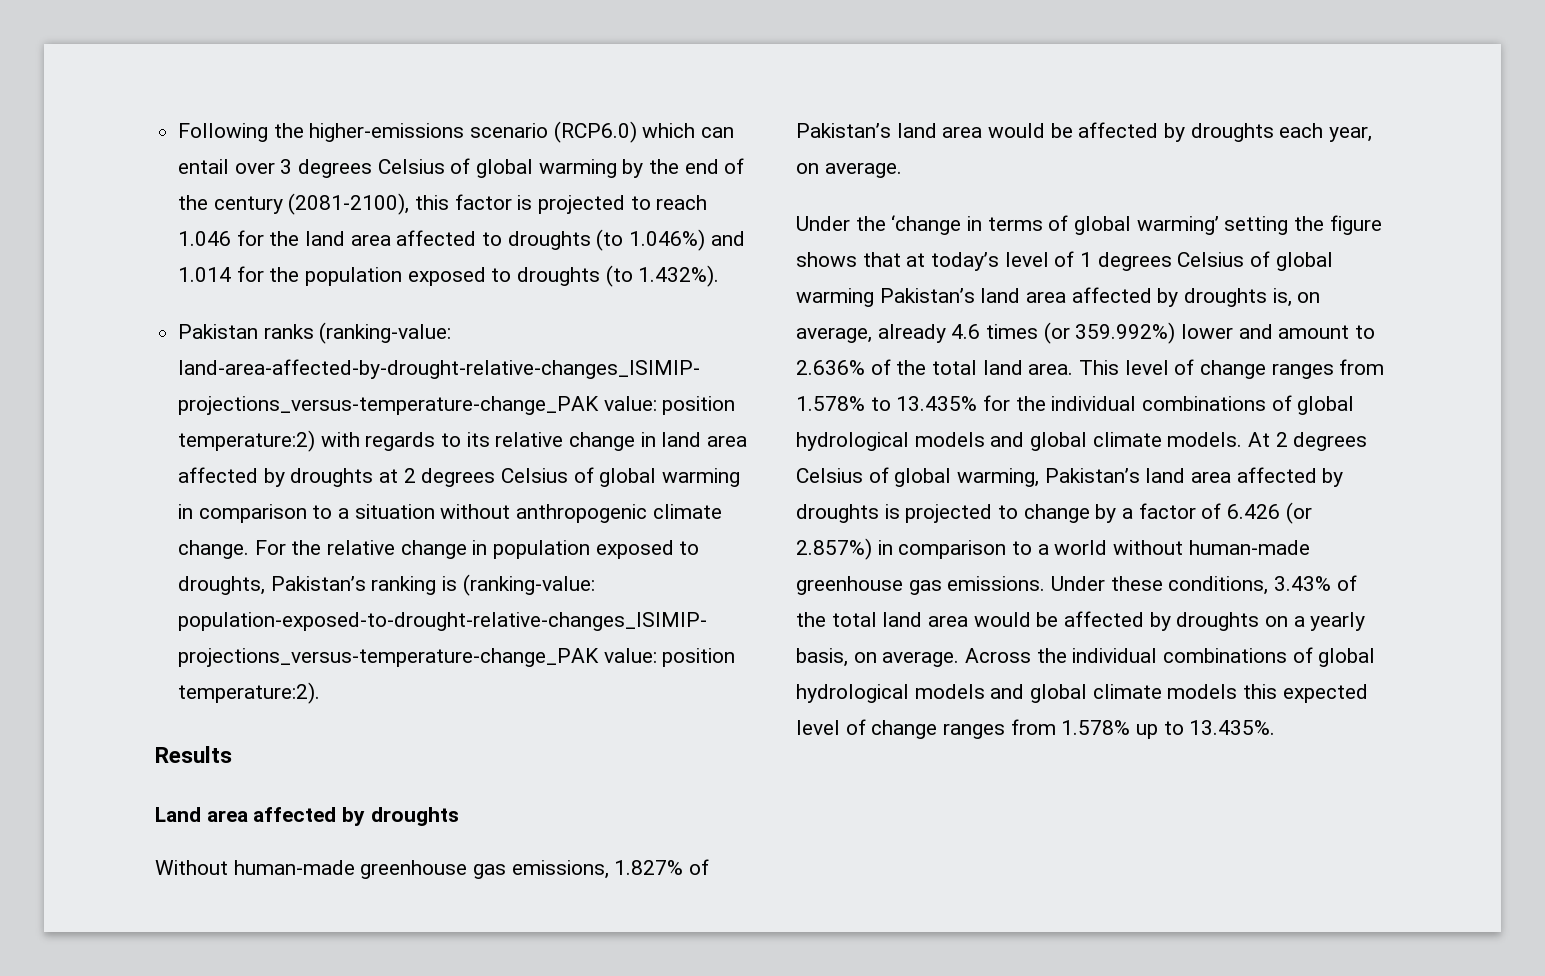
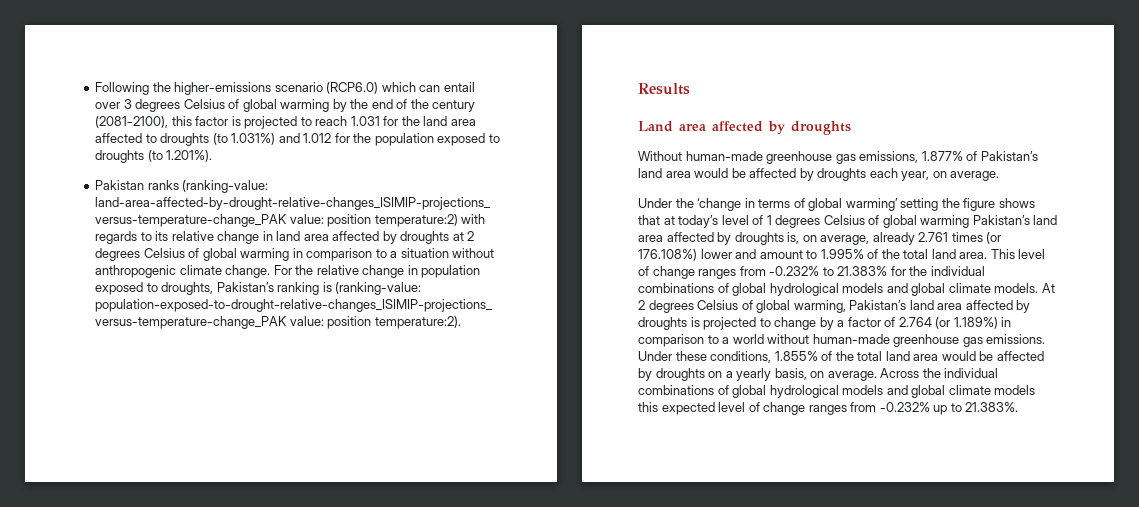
- Following the higher-emissions scenario (RCP6.0) which can entail over 3 degrees Celsius of global warming by the end of the century (2081-2100), this factor is projected to reach 1.046 for the land area affected to droughts (to 1.046%) and 1.014 for the population exposed to droughts (to 1.432%).
+ Following the higher-emissions scenario (RCP6.0) which can entail over 3 degrees Celsius of global warming by the end of the century (2081-2100), this factor is projected to reach 1.031 for the land area affected to droughts (to 1.031%) and 1.012 for the population exposed to droughts (to 1.201%).
- Without human-made greenhouse gas emissions, 1.827% of Pakistan’s land area would be affected by droughts each year, on average.
+ Without human-made greenhouse gas emissions, 1.877% of Pakistan’s land area would be affected by droughts each year, on average.
- Under the ‘change in terms of global warming’ setting the figure shows that at today’s level of 1 degrees Celsius of global warming Pakistan’s land area affected by droughts is, on average, already 4.6 times (or 359.992%) lower and amount to 2.636% of the total land area.
+ Under the ‘change in terms of global warming’ setting the figure shows that at today’s level of 1 degrees Celsius of global warming Pakistan’s land area affected by droughts is, on average, already 2.761 times (or 176.108%) lower and amount to 1.995% of the total land area.
- This level of change ranges from 1.578% to 13.435% for the individual combinations of global hydrological models and global climate models.
+ This level of change ranges from -0.232% to 21.383% for the individual combinations of global hydrological models and global climate models.
- At 2 degrees Celsius of global warming, Pakistan’s land area affected by droughts is projected to change by a factor of 6.426 (or 2.857%) in comparison to a world without human-made greenhouse gas emissions.
+ At 2 degrees Celsius of global warming, Pakistan’s land area affected by droughts is projected to change by a factor of 2.764 (or 1.189%) in comparison to a world without human-made greenhouse gas emissions.
- Under these conditions, 3.43% of the total land area would be affected by droughts on a yearly basis, on average.
+ Under these conditions, 1.855% of the total land area would be affected by droughts on a yearly basis, on average.
- Across the individual combinations of global hydrological models and global climate models this expected level of change ranges from 1.578% up to 13.435%.
+ Across the individual combinations of global hydrological models and global climate models this expected level of change ranges from -0.232% up to 21.383%.

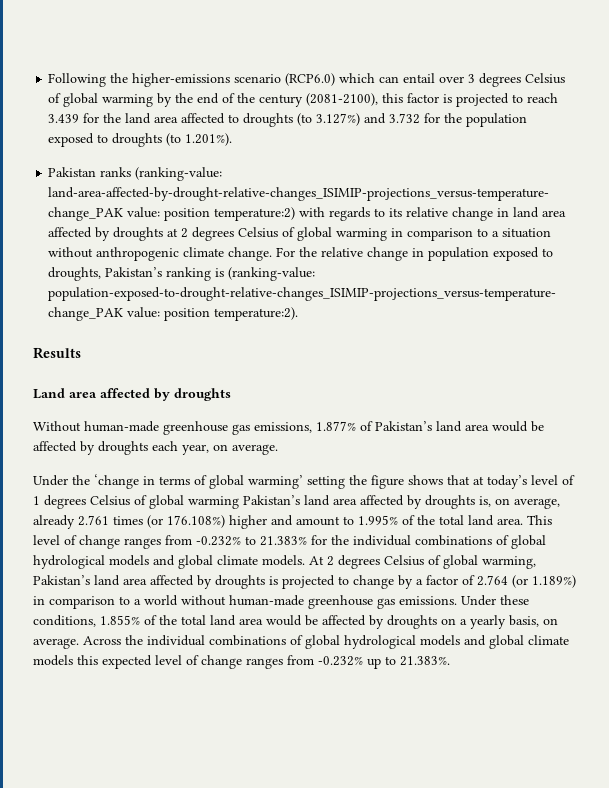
- Following the higher-emissions scenario (RCP6.0) which can entail over 3 degrees Celsius of global warming by the end of the century (2081-2100), this factor is projected to reach 1.031 for the land area affected to droughts (to 1.031%) and 1.012 for the population exposed to droughts (to 1.201%).
+ Following the higher-emissions scenario (RCP6.0) which can entail over 3 degrees Celsius of global warming by the end of the century (2081-2100), this factor is projected to reach 3.439 for the land area affected to droughts (to 3.127%) and 3.732 for the population exposed to droughts (to 1.201%).
- Under the ‘change in terms of global warming’ setting the figure shows that at today’s level of 1 degrees Celsius of global warming Pakistan’s land area affected by droughts is, on average, already 2.761 times (or 176.108%) lower and amount to 1.995% of the total land area.
+ Under the ‘change in terms of global warming’ setting the figure shows that at today’s level of 1 degrees Celsius of global warming Pakistan’s land area affected by droughts is, on average, already 2.761 times (or 176.108%) higher and amount to 1.995% of the total land area.

